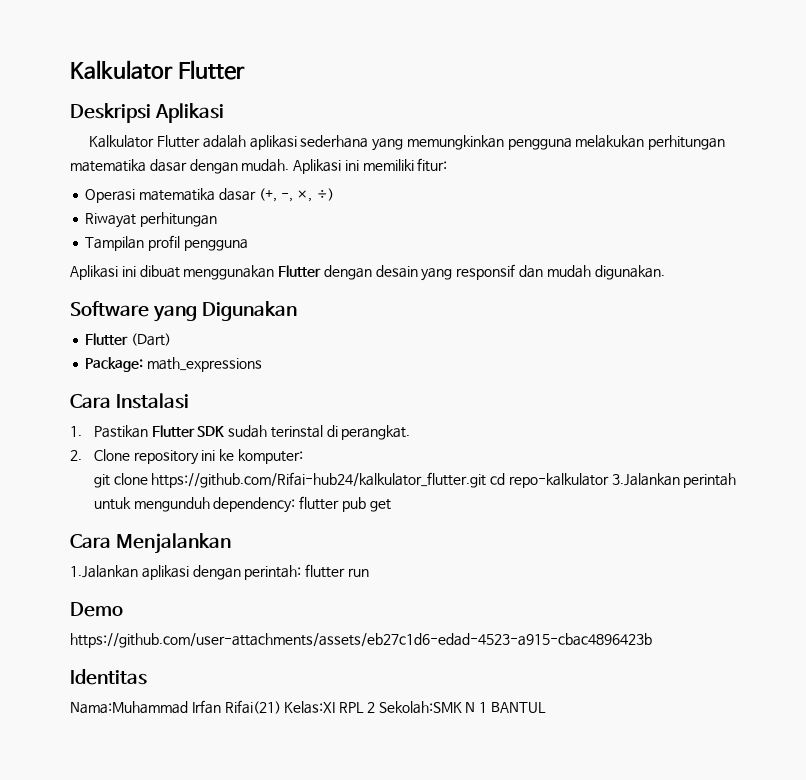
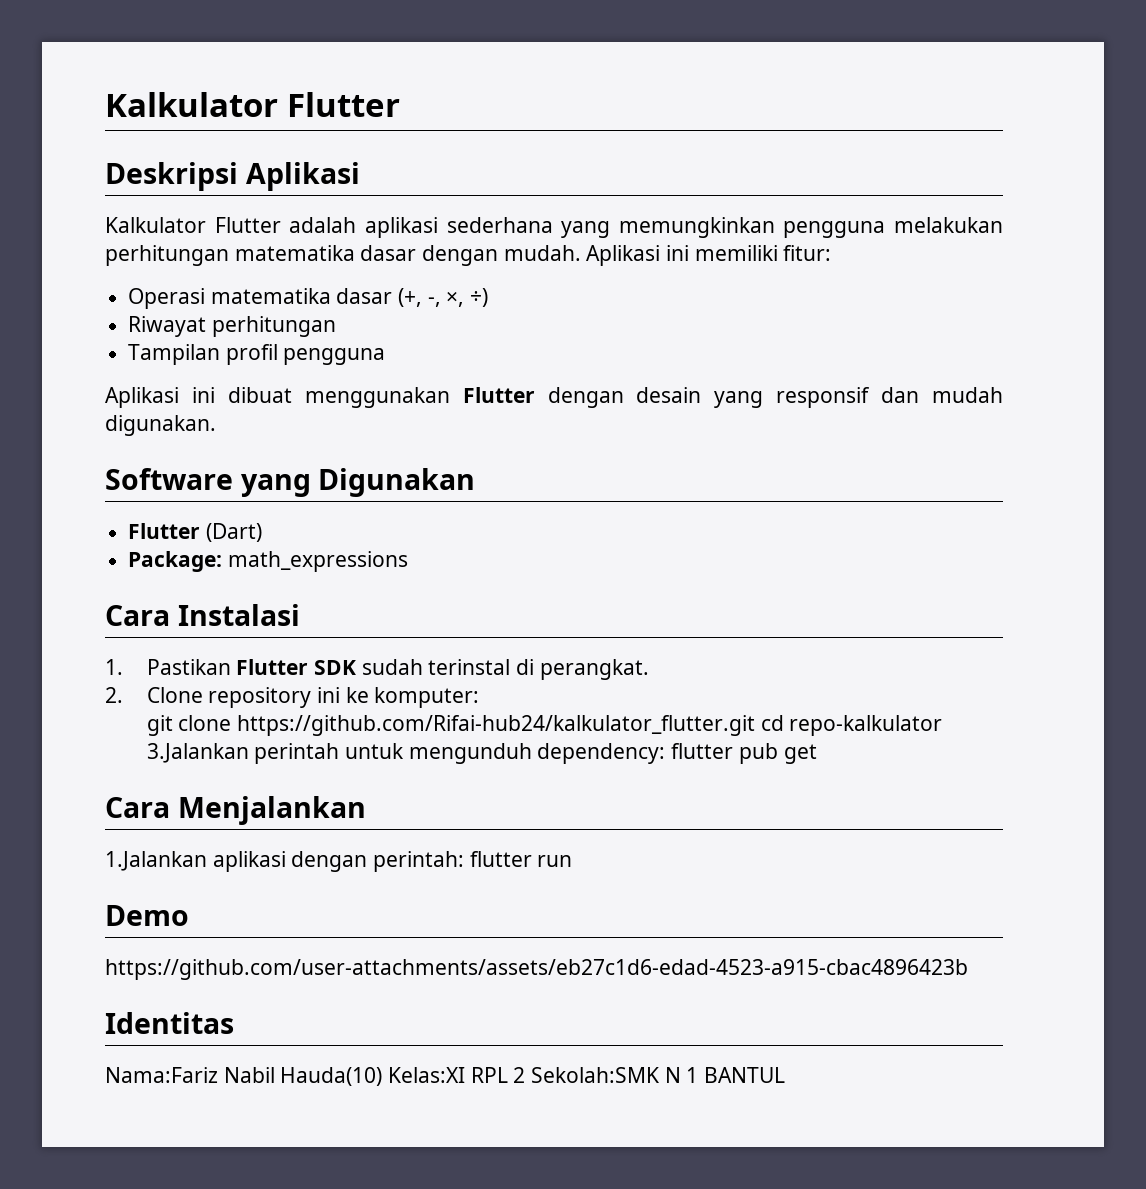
- Nama:Muhammad Irfan Rifai(21) Kelas:XI RPL 2 Sekolah:SMK N 1 BANTUL
+ Nama:Fariz Nabil Hauda(10) Kelas:XI RPL 2 Sekolah:SMK N 1 BANTUL

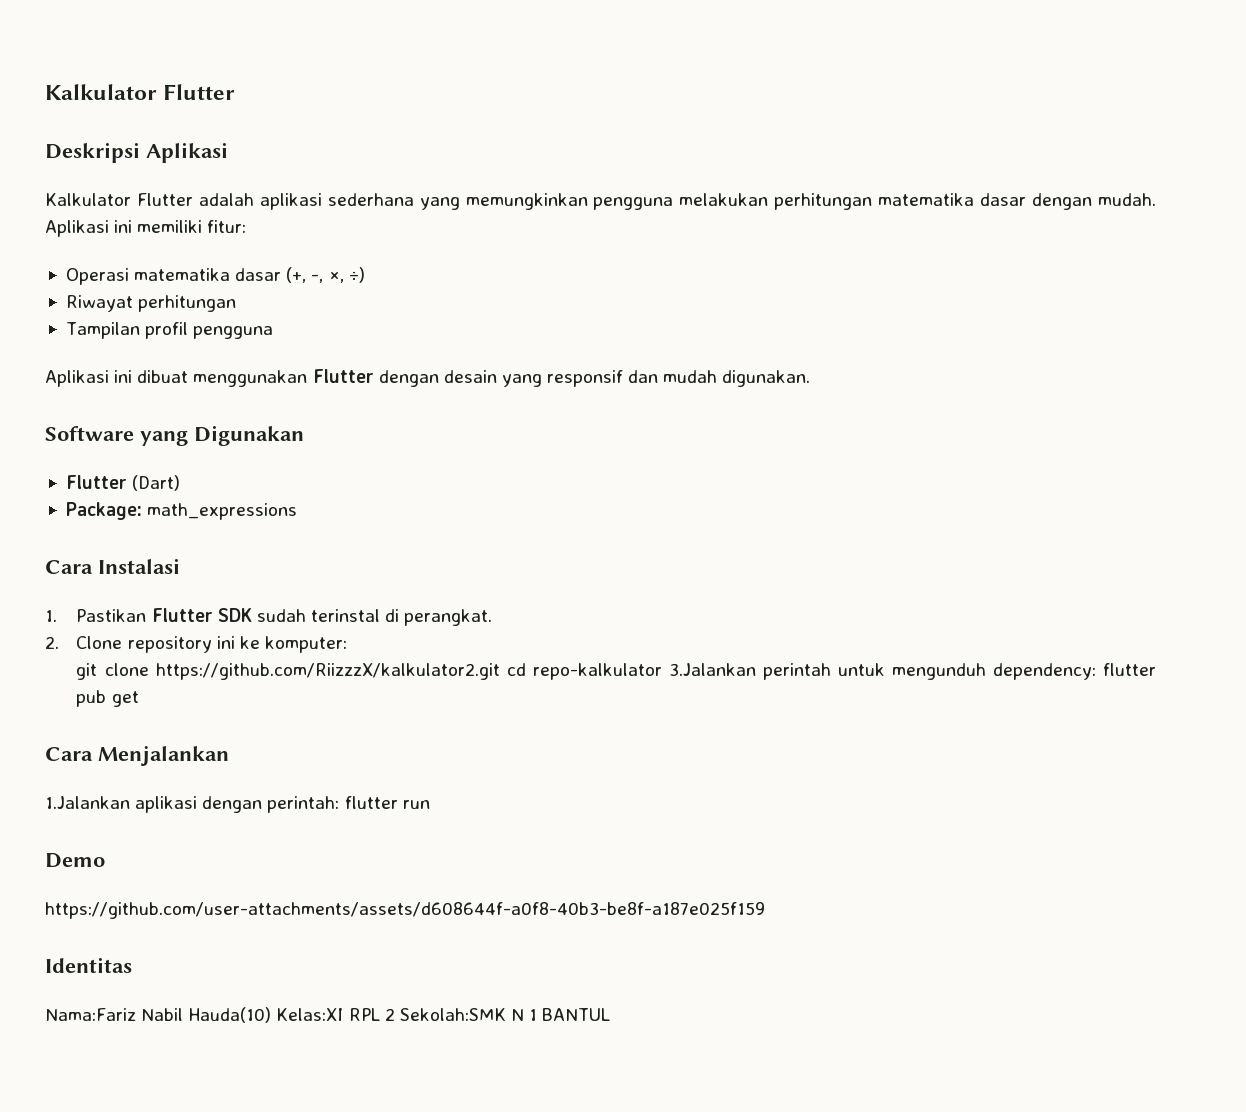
- git clone https://github.com/Rifai-hub24/kalkulator_flutter.git cd repo-kalkulator 3.Jalankan perintah untuk mengunduh dependency: flutter pub get
+ git clone https://github.com/RiizzzX/kalkulator2.git cd repo-kalkulator 3.Jalankan perintah untuk mengunduh dependency: flutter pub get
- https://github.com/user-attachments/assets/eb27c1d6-edad-4523-a915-cbac4896423b
+ https://github.com/user-attachments/assets/d608644f-a0f8-40b3-be8f-a187e025f159

